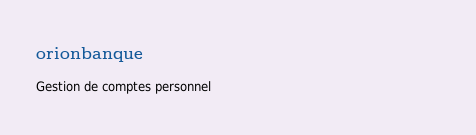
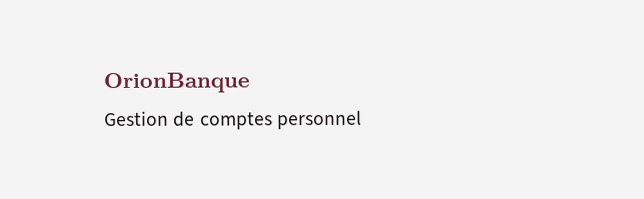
- orionbanque
+ OrionBanque

